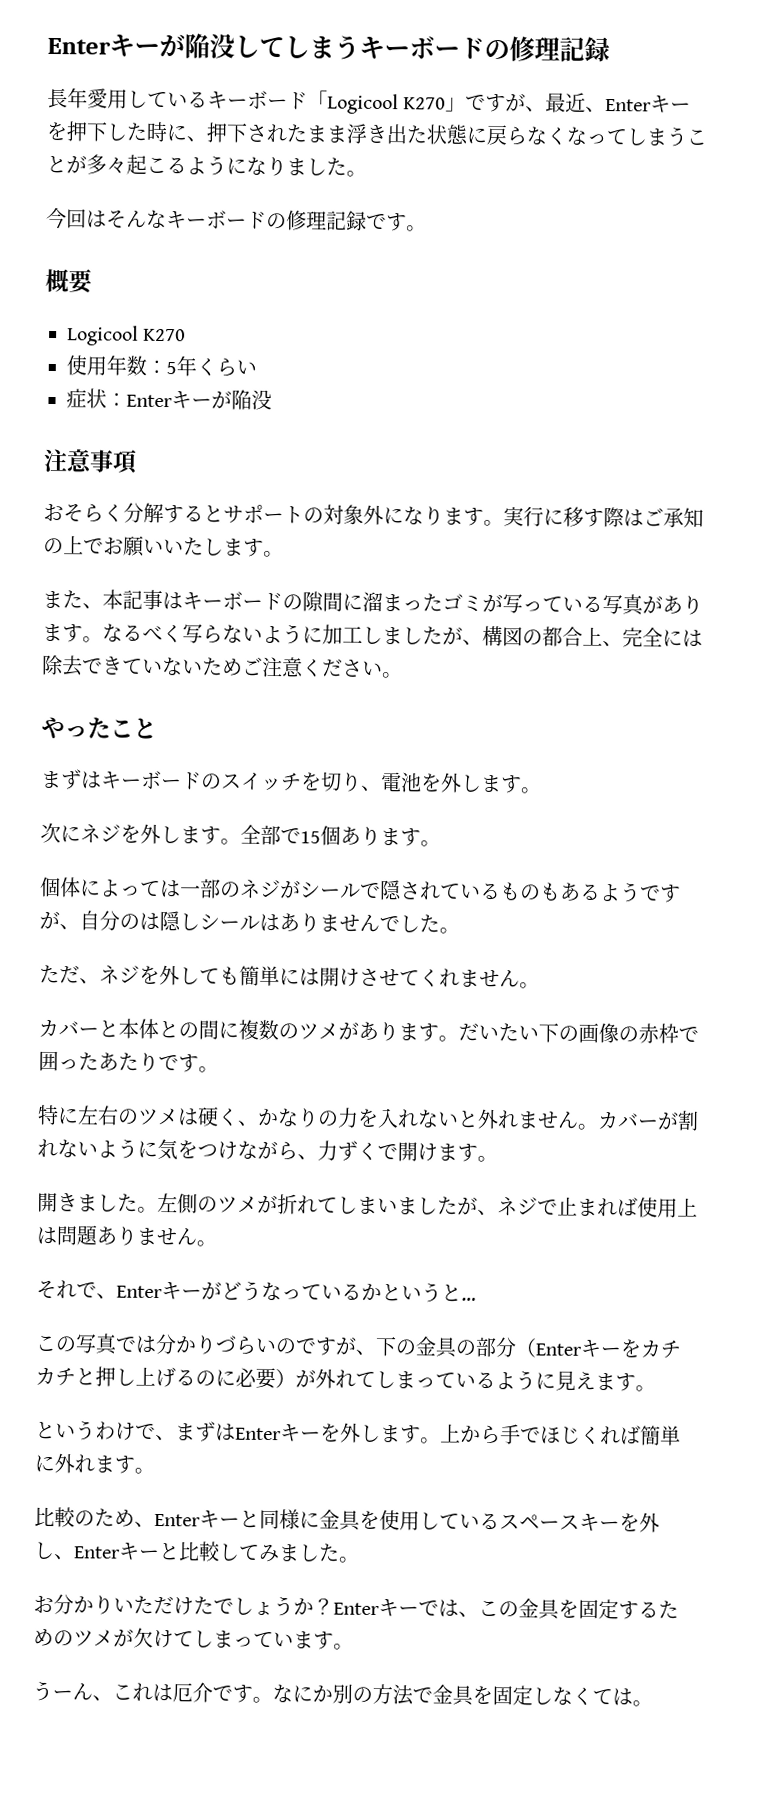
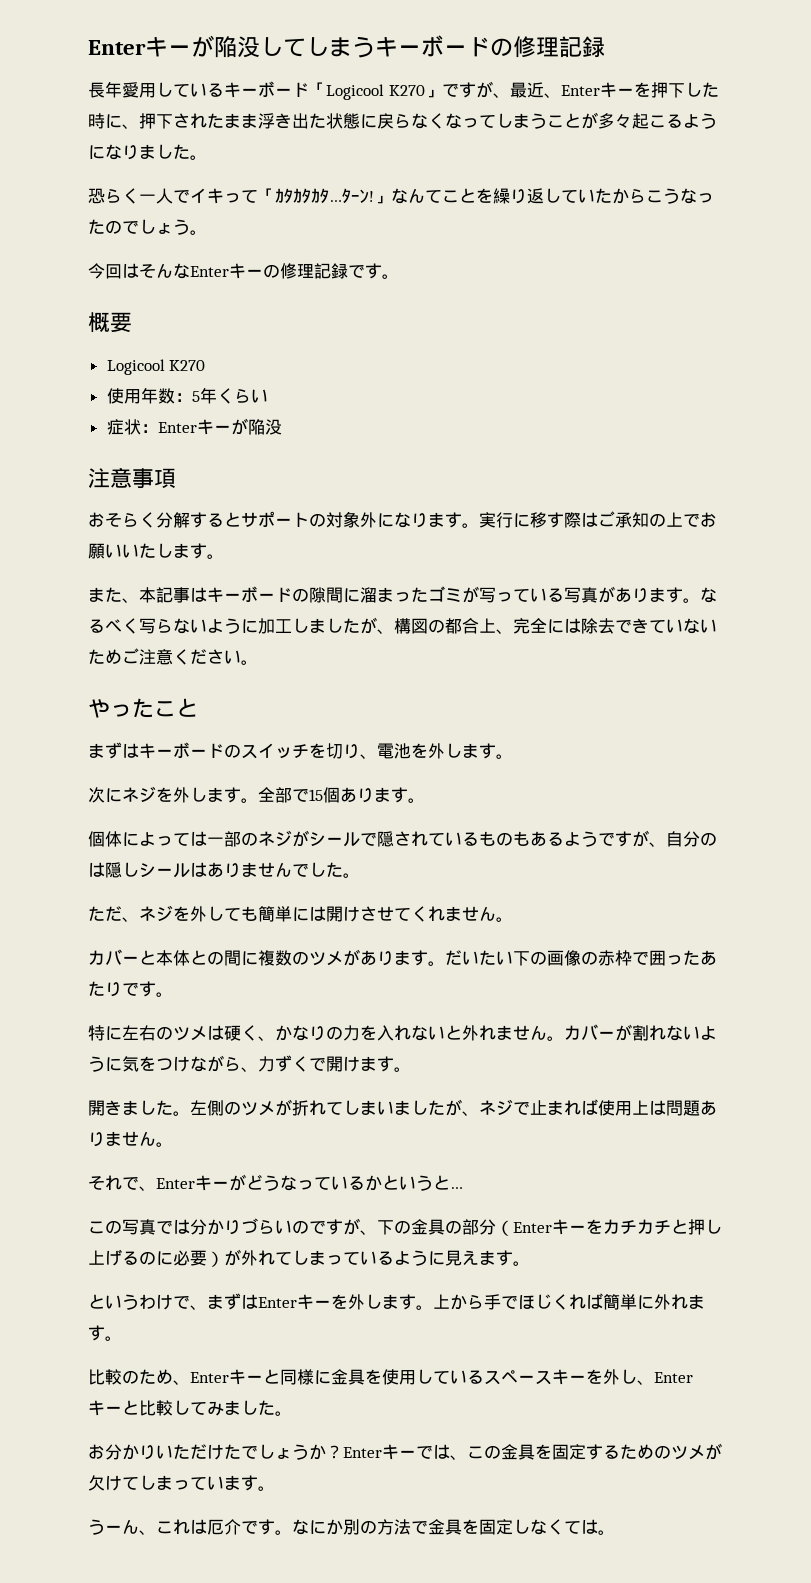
+ 恐らく一人でイキって「ｶﾀｶﾀｶﾀ…ﾀｰﾝ!」なんてことを繰り返していたからこうなったのでしょう。
- 今回はそんなキーボードの修理記録です。
+ 今回はそんなEnterキーの修理記録です。

